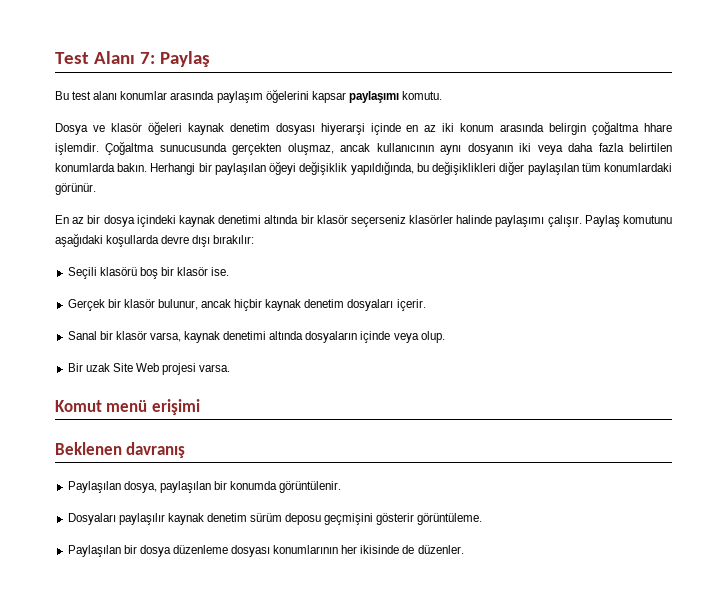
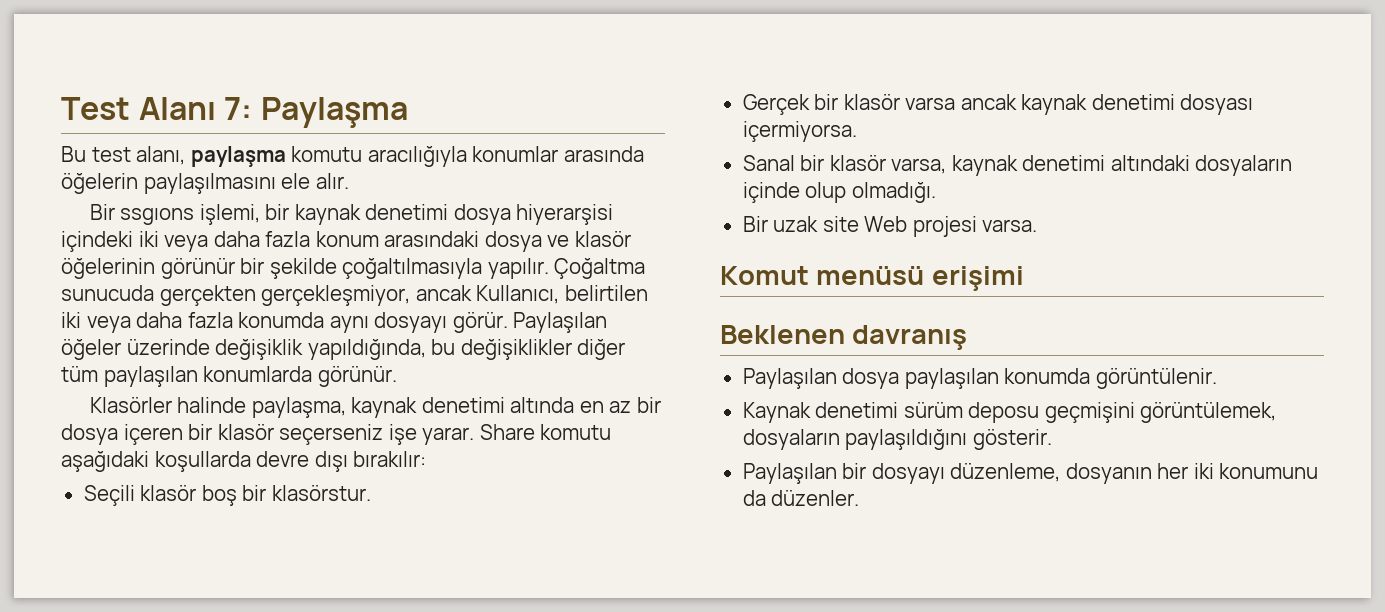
- Test Alanı 7: Paylaş
+ Test Alanı 7: Paylaşma
- Bu test alanı konumlar arasında paylaşım öğelerini kapsar paylaşımı komutu.
- Dosya ve klasör öğeleri kaynak denetim dosyası hiyerarşi içinde en az iki konum arasında belirgin çoğaltma hhare işlemdir. Çoğaltma sunucusunda gerçekten oluşmaz, ancak kullanıcının aynı dosyanın iki veya daha fazla belirtilen konumlarda bakın. Herhangi bir paylaşılan öğeyi değişiklik yapıldığında, bu değişiklikleri diğer paylaşılan tüm konumlardaki görünür.
- En az bir dosya içindeki kaynak denetimi altında bir klasör seçerseniz klasörler halinde paylaşımı çalışır. Paylaş komutunu aşağıdaki koşullarda devre dışı bırakılır:
+ Bu test alanı, paylaşma komutu aracılığıyla konumlar arasında öğelerin paylaşılmasını ele alır.
+ Bir ssgıons işlemi, bir kaynak denetimi dosya hiyerarşisi içindeki iki veya daha fazla konum arasındaki dosya ve klasör öğelerinin görünür bir şekilde çoğaltılmasıyla yapılır. Çoğaltma sunucuda gerçekten gerçekleşmiyor, ancak Kullanıcı, belirtilen iki veya daha fazla konumda aynı dosyayı görür. Paylaşılan öğeler üzerinde değişiklik yapıldığında, bu değişiklikler diğer tüm paylaşılan konumlarda görünür.
+ Klasörler halinde paylaşma, kaynak denetimi altında en az bir dosya içeren bir klasör seçerseniz işe yarar. Share komutu aşağıdaki koşullarda devre dışı bırakılır:
- Seçili klasörü boş bir klasör ise.
+ Seçili klasör boş bir klasörstur.
- Gerçek bir klasör bulunur, ancak hiçbir kaynak denetim dosyaları içerir.
+ Gerçek bir klasör varsa ancak kaynak denetimi dosyası içermiyorsa.
- Sanal bir klasör varsa, kaynak denetimi altında dosyaların içinde veya olup.
+ Sanal bir klasör varsa, kaynak denetimi altındaki dosyaların içinde olup olmadığı.
- Bir uzak Site Web projesi varsa.
+ Bir uzak site Web projesi varsa.
- Komut menü erişimi
+ Komut menüsü erişimi
- Paylaşılan dosya, paylaşılan bir konumda görüntülenir.
+ Paylaşılan dosya paylaşılan konumda görüntülenir.
- Dosyaları paylaşılır kaynak denetim sürüm deposu geçmişini gösterir görüntüleme.
- Paylaşılan bir dosya düzenleme dosyası konumlarının her ikisinde de düzenler.
+ Kaynak denetimi sürüm deposu geçmişini görüntülemek, dosyaların paylaşıldığını gösterir.
+ Paylaşılan bir dosyayı düzenleme, dosyanın her iki konumunu da düzenler.

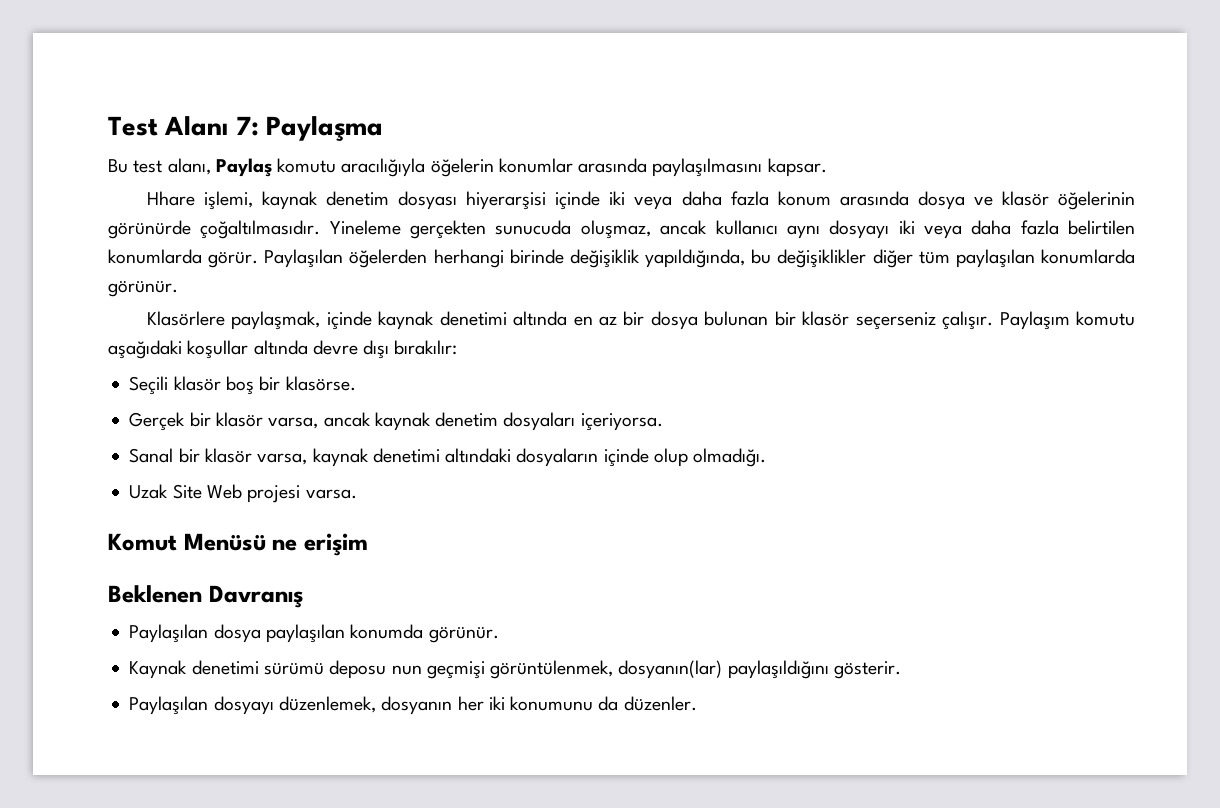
- Bu test alanı, paylaşma komutu aracılığıyla konumlar arasında öğelerin paylaşılmasını ele alır.
- Bir ssgıons işlemi, bir kaynak denetimi dosya hiyerarşisi içindeki iki veya daha fazla konum arasındaki dosya ve klasör öğelerinin görünür bir şekilde çoğaltılmasıyla yapılır. Çoğaltma sunucuda gerçekten gerçekleşmiyor, ancak Kullanıcı, belirtilen iki veya daha fazla konumda aynı dosyayı görür. Paylaşılan öğeler üzerinde değişiklik yapıldığında, bu değişiklikler diğer tüm paylaşılan konumlarda görünür.
+ Bu test alanı, Paylaş komutu aracılığıyla öğelerin konumlar arasında paylaşılmasını kapsar.
+ Hhare işlemi, kaynak denetim dosyası hiyerarşisi içinde iki veya daha fazla konum arasında dosya ve klasör öğelerinin görünürde çoğaltılmasıdır. Yineleme gerçekten sunucuda oluşmaz, ancak kullanıcı aynı dosyayı iki veya daha fazla belirtilen konumlarda görür. Paylaşılan öğelerden herhangi birinde değişiklik yapıldığında, bu değişiklikler diğer tüm paylaşılan konumlarda görünür.
- Klasörler halinde paylaşma, kaynak denetimi altında en az bir dosya içeren bir klasör seçerseniz işe yarar. Share komutu aşağıdaki koşullarda devre dışı bırakılır:
+ Klasörlere paylaşmak, içinde kaynak denetimi altında en az bir dosya bulunan bir klasör seçerseniz çalışır. Paylaşım komutu aşağıdaki koşullar altında devre dışı bırakılır:
- Seçili klasör boş bir klasörstur.
+ Seçili klasör boş bir klasörse.
- Gerçek bir klasör varsa ancak kaynak denetimi dosyası içermiyorsa.
+ Gerçek bir klasör varsa, ancak kaynak denetim dosyaları içeriyorsa.
- Bir uzak site Web projesi varsa.
+ Uzak Site Web projesi varsa.
- Komut menüsü erişimi
+ Komut Menüsü ne erişim
- Beklenen davranış
+ Beklenen Davranış
- Paylaşılan dosya paylaşılan konumda görüntülenir.
+ Paylaşılan dosya paylaşılan konumda görünür.
- Kaynak denetimi sürüm deposu geçmişini görüntülemek, dosyaların paylaşıldığını gösterir.
+ Kaynak denetimi sürümü deposu nun geçmişi görüntülenmek, dosyanın(lar) paylaşıldığını gösterir.
- Paylaşılan bir dosyayı düzenleme, dosyanın her iki konumunu da düzenler.
+ Paylaşılan dosyayı düzenlemek, dosyanın her iki konumunu da düzenler.

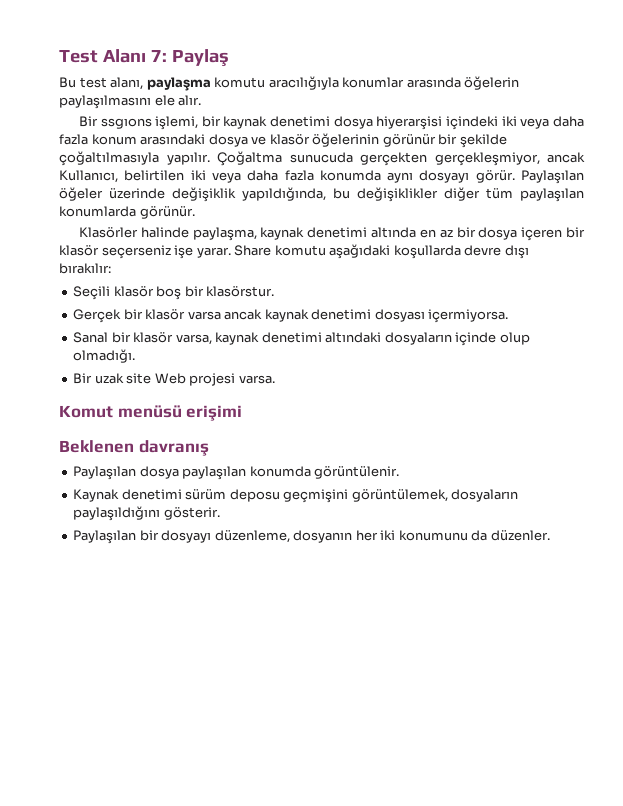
- Test Alanı 7: Paylaşma
+ Test Alanı 7: Paylaş
- Bu test alanı, Paylaş komutu aracılığıyla öğelerin konumlar arasında paylaşılmasını kapsar.
- Hhare işlemi, kaynak denetim dosyası hiyerarşisi içinde iki veya daha fazla konum arasında dosya ve klasör öğelerinin görünürde çoğaltılmasıdır. Yineleme gerçekten sunucuda oluşmaz, ancak kullanıcı aynı dosyayı iki veya daha fazla belirtilen konumlarda görür. Paylaşılan öğelerden herhangi birinde değişiklik yapıldığında, bu değişiklikler diğer tüm paylaşılan konumlarda görünür.
+ Bu test alanı, paylaşma komutu aracılığıyla konumlar arasında öğelerin paylaşılmasını ele alır.
+ Bir ssgıons işlemi, bir kaynak denetimi dosya hiyerarşisi içindeki iki veya daha fazla konum arasındaki dosya ve klasör öğelerinin görünür bir şekilde çoğaltılmasıyla yapılır. Çoğaltma sunucuda gerçekten gerçekleşmiyor, ancak Kullanıcı, belirtilen iki veya daha fazla konumda aynı dosyayı görür. Paylaşılan öğeler üzerinde değişiklik yapıldığında, bu değişiklikler diğer tüm paylaşılan konumlarda görünür.
- Klasörlere paylaşmak, içinde kaynak denetimi altında en az bir dosya bulunan bir klasör seçerseniz çalışır. Paylaşım komutu aşağıdaki koşullar altında devre dışı bırakılır:
+ Klasörler halinde paylaşma, kaynak denetimi altında en az bir dosya içeren bir klasör seçerseniz işe yarar. Share komutu aşağıdaki koşullarda devre dışı bırakılır:
- Seçili klasör boş bir klasörse.
+ Seçili klasör boş bir klasörstur.
- Gerçek bir klasör varsa, ancak kaynak denetim dosyaları içeriyorsa.
+ Gerçek bir klasör varsa ancak kaynak denetimi dosyası içermiyorsa.
- Uzak Site Web projesi varsa.
+ Bir uzak site Web projesi varsa.
- Komut Menüsü ne erişim
+ Komut menüsü erişimi
- Beklenen Davranış
+ Beklenen davranış
- Paylaşılan dosya paylaşılan konumda görünür.
+ Paylaşılan dosya paylaşılan konumda görüntülenir.
- Kaynak denetimi sürümü deposu nun geçmişi görüntülenmek, dosyanın(lar) paylaşıldığını gösterir.
+ Kaynak denetimi sürüm deposu geçmişini görüntülemek, dosyaların paylaşıldığını gösterir.
- Paylaşılan dosyayı düzenlemek, dosyanın her iki konumunu da düzenler.
+ Paylaşılan bir dosyayı düzenleme, dosyanın her iki konumunu da düzenler.

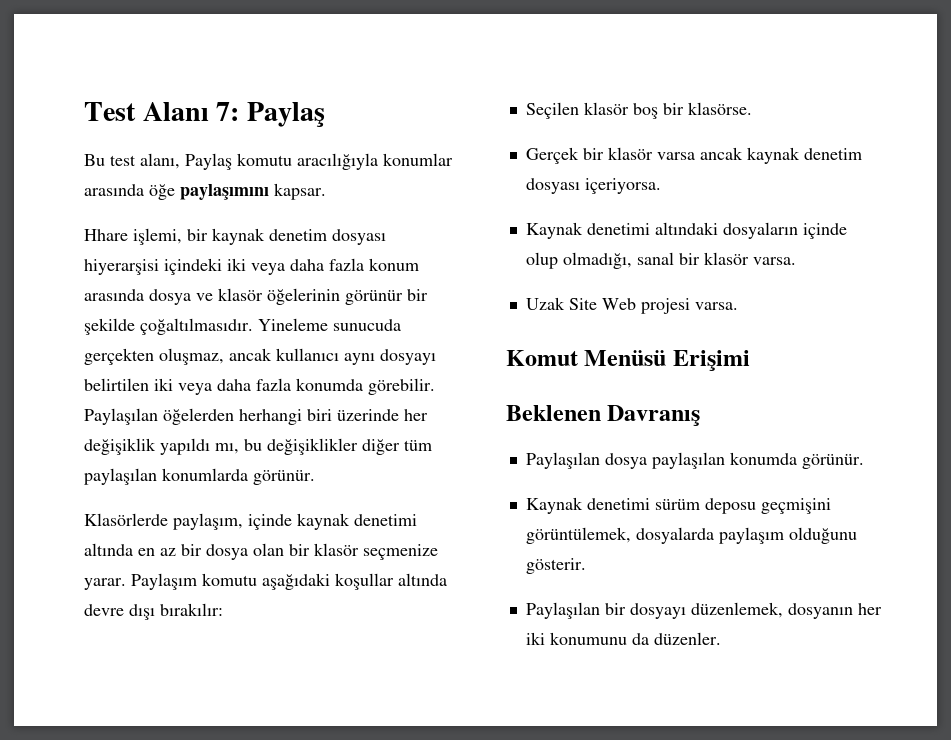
- Bu test alanı, paylaşma komutu aracılığıyla konumlar arasında öğelerin paylaşılmasını ele alır.
- Bir ssgıons işlemi, bir kaynak denetimi dosya hiyerarşisi içindeki iki veya daha fazla konum arasındaki dosya ve klasör öğelerinin görünür bir şekilde çoğaltılmasıyla yapılır. Çoğaltma sunucuda gerçekten gerçekleşmiyor, ancak Kullanıcı, belirtilen iki veya daha fazla konumda aynı dosyayı görür. Paylaşılan öğeler üzerinde değişiklik yapıldığında, bu değişiklikler diğer tüm paylaşılan konumlarda görünür.
+ Bu test alanı, Paylaş komutu aracılığıyla konumlar arasında öğe paylaşımını kapsar.
+ Hhare işlemi, bir kaynak denetim dosyası hiyerarşisi içindeki iki veya daha fazla konum arasında dosya ve klasör öğelerinin görünür bir şekilde çoğaltılmasıdır. Yineleme sunucuda gerçekten oluşmaz, ancak kullanıcı aynı dosyayı belirtilen iki veya daha fazla konumda görebilir. Paylaşılan öğelerden herhangi biri üzerinde her değişiklik yapıldı mı, bu değişiklikler diğer tüm paylaşılan konumlarda görünür.
- Klasörler halinde paylaşma, kaynak denetimi altında en az bir dosya içeren bir klasör seçerseniz işe yarar. Share komutu aşağıdaki koşullarda devre dışı bırakılır:
+ Klasörlerde paylaşım, içinde kaynak denetimi altında en az bir dosya olan bir klasör seçmenize yarar. Paylaşım komutu aşağıdaki koşullar altında devre dışı bırakılır:
- Seçili klasör boş bir klasörstur.
+ Seçilen klasör boş bir klasörse.
- Gerçek bir klasör varsa ancak kaynak denetimi dosyası içermiyorsa.
- Sanal bir klasör varsa, kaynak denetimi altındaki dosyaların içinde olup olmadığı.
- Bir uzak site Web projesi varsa.
+ Gerçek bir klasör varsa ancak kaynak denetim dosyası içeriyorsa.
+ Kaynak denetimi altındaki dosyaların içinde olup olmadığı, sanal bir klasör varsa.
+ Uzak Site Web projesi varsa.
- Komut menüsü erişimi
+ Komut Menüsü Erişimi
- Beklenen davranış
+ Beklenen Davranış
- Paylaşılan dosya paylaşılan konumda görüntülenir.
+ Paylaşılan dosya paylaşılan konumda görünür.
- Kaynak denetimi sürüm deposu geçmişini görüntülemek, dosyaların paylaşıldığını gösterir.
+ Kaynak denetimi sürüm deposu geçmişini görüntülemek, dosyalarda paylaşım olduğunu gösterir.
- Paylaşılan bir dosyayı düzenleme, dosyanın her iki konumunu da düzenler.
+ Paylaşılan bir dosyayı düzenlemek, dosyanın her iki konumunu da düzenler.

